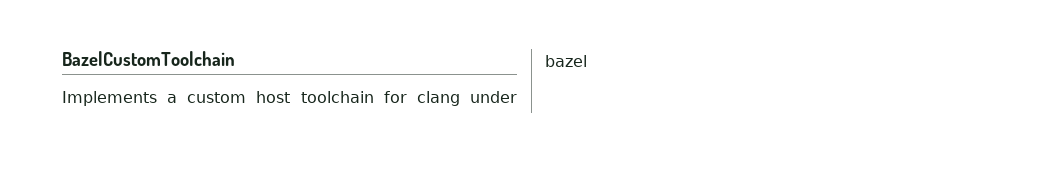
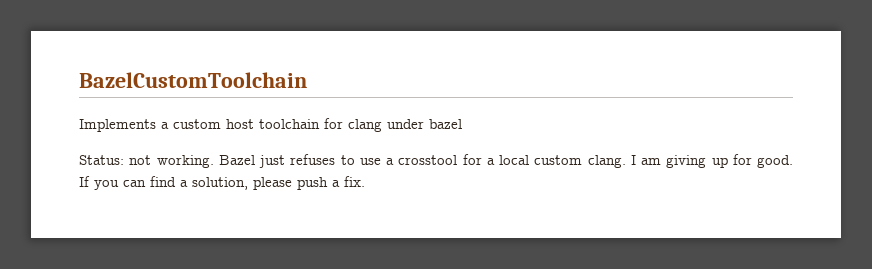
+ Status: not working. Bazel just refuses to use a crosstool for a local custom clang. I am giving up for good. If you can find a solution, please push a fix.

